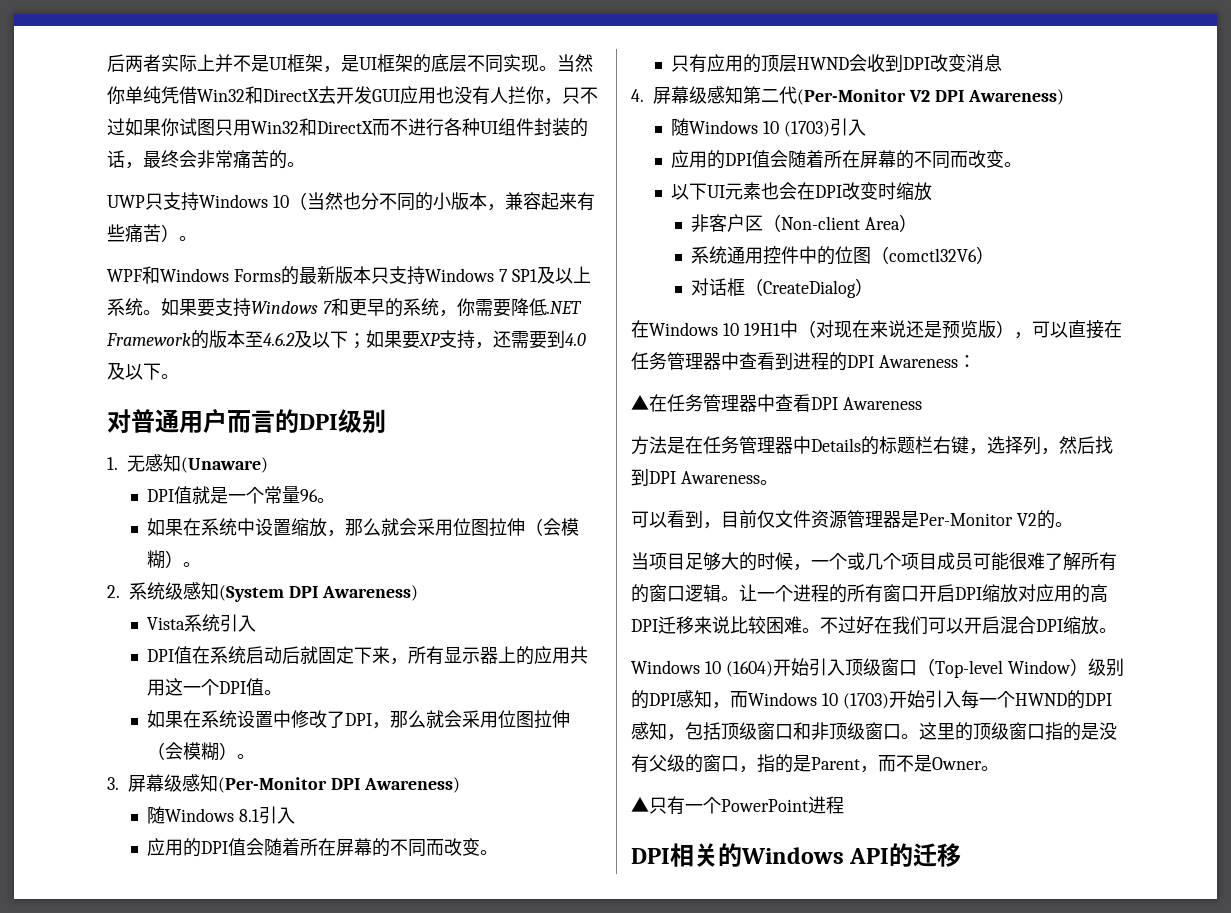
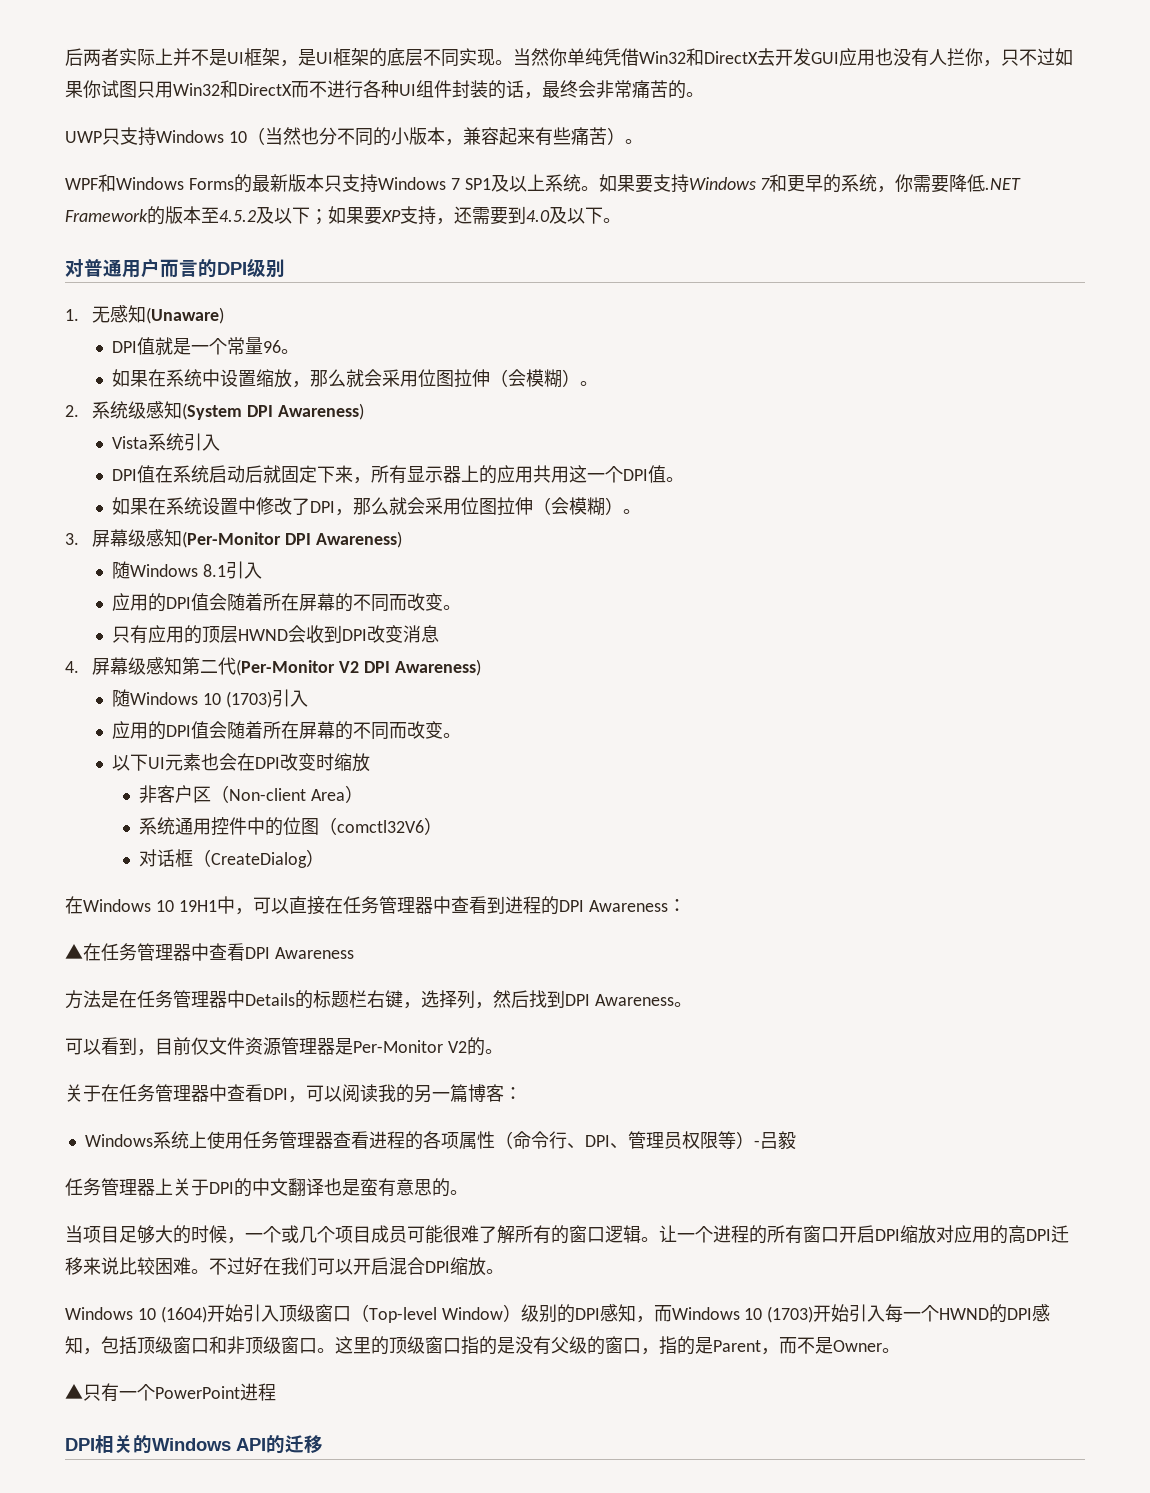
- 如果要支持Windows 7和更早的系统，你需要降低.NET Framework的版本至4.6.2及以下；如果要XP支持，还需要到4.0及以下。
+ 如果要支持Windows 7和更早的系统，你需要降低.NET Framework的版本至4.5.2及以下；如果要XP支持，还需要到4.0及以下。
- 在Windows 10 19H1中（对现在来说还是预览版），可以直接在任务管理器中查看到进程的DPI Awareness：
+ 在Windows 10 19H1中，可以直接在任务管理器中查看到进程的DPI Awareness：
+ 关于在任务管理器中查看DPI，可以阅读我的另一篇博客：
+ Windows系统上使用任务管理器查看进程的各项属性（命令行、DPI、管理员权限等）-吕毅
+ 任务管理器上关于DPI的中文翻译也是蛮有意思的。

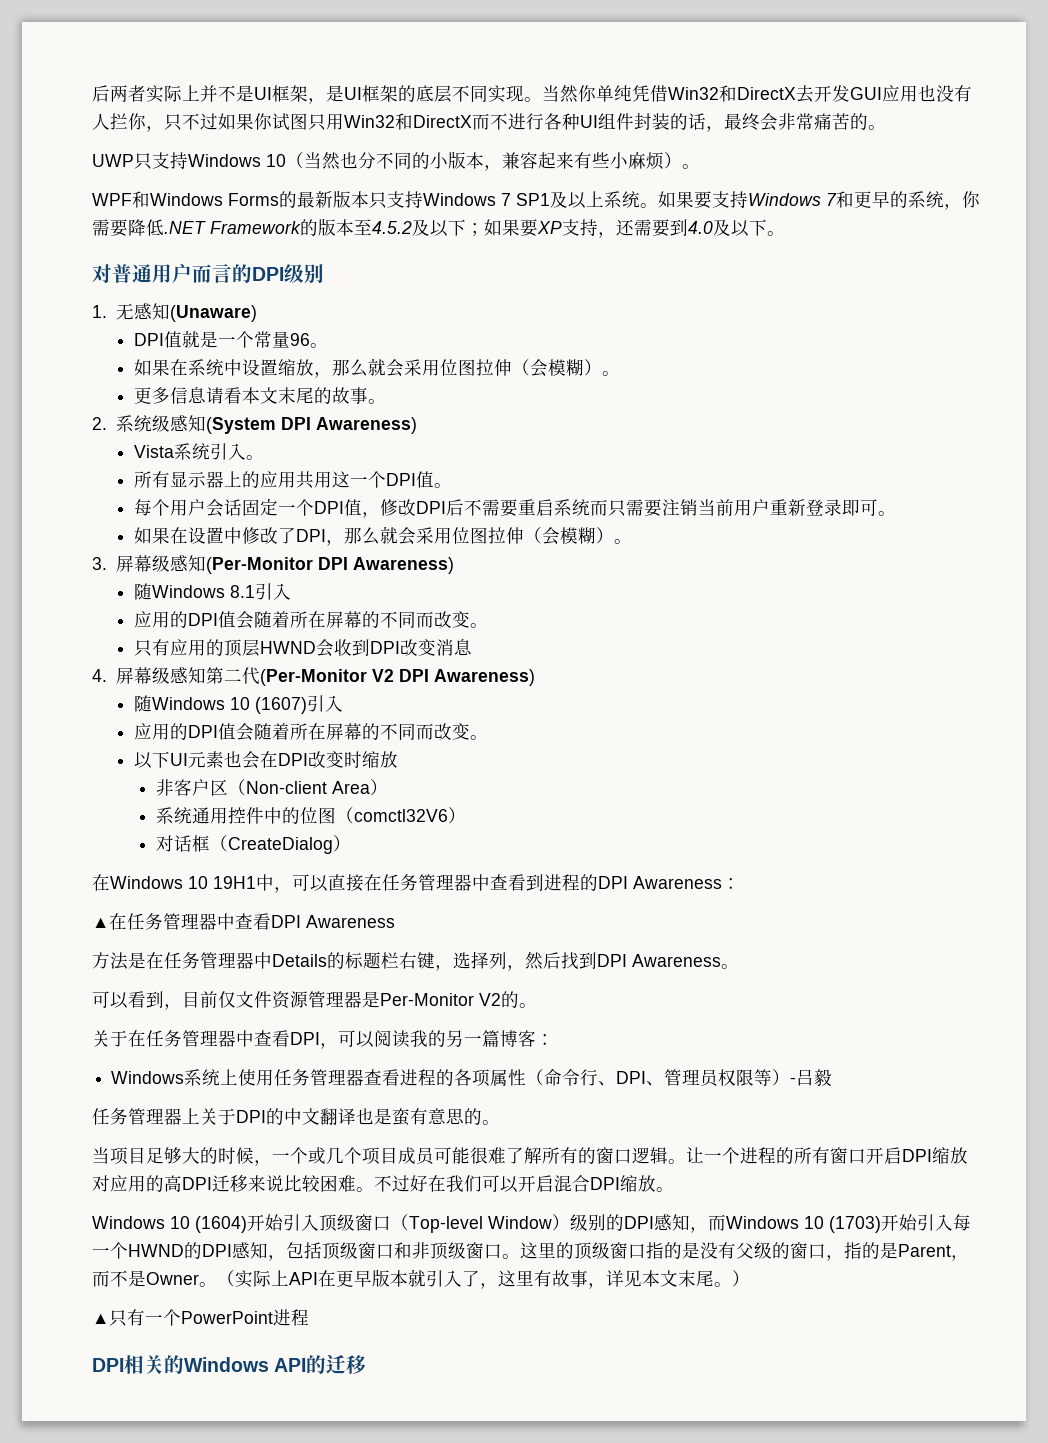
- UWP只支持Windows 10（当然也分不同的小版本，兼容起来有些痛苦）。
+ UWP只支持Windows 10（当然也分不同的小版本，兼容起来有些小麻烦）。
+ 更多信息请看本文末尾的故事。
- Vista系统引入
- DPI值在系统启动后就固定下来，所有显示器上的应用共用这一个DPI值。
+ Vista系统引入。
+ 所有显示器上的应用共用这一个DPI值。
- 如果在系统设置中修改了DPI，那么就会采用位图拉伸（会模糊）。
+ 每个用户会话固定一个DPI值，修改DPI后不需要重启系统而只需要注销当前用户重新登录即可。
+ 如果在设置中修改了DPI，那么就会采用位图拉伸（会模糊）。
- 随Windows 10 (1703)引入
+ 随Windows 10 (1607)引入
+ （实际上API在更早版本就引入了，这里有故事，详见本文末尾。）

